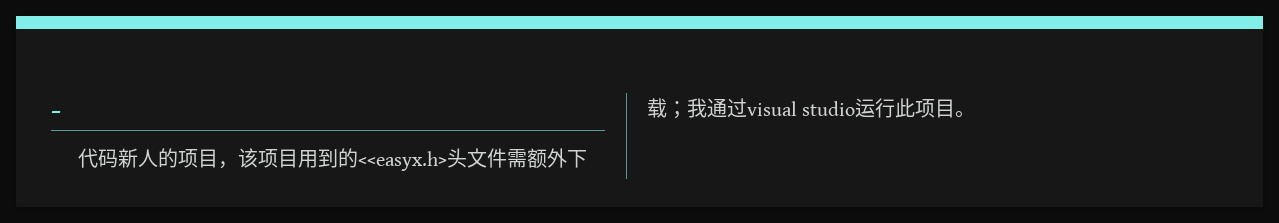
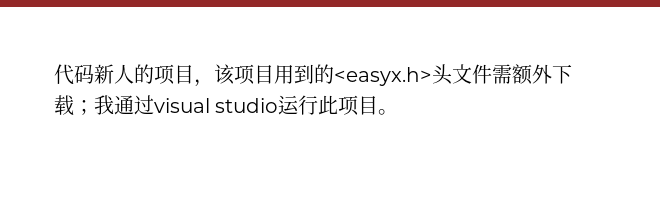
- -
- 代码新人的项目，该项目用到的<<easyx.h>头文件需额外下载；我通过visual studio运行此项目。
+ 代码新人的项目，该项目用到的<easyx.h>头文件需额外下载；我通过visual studio运行此项目。

